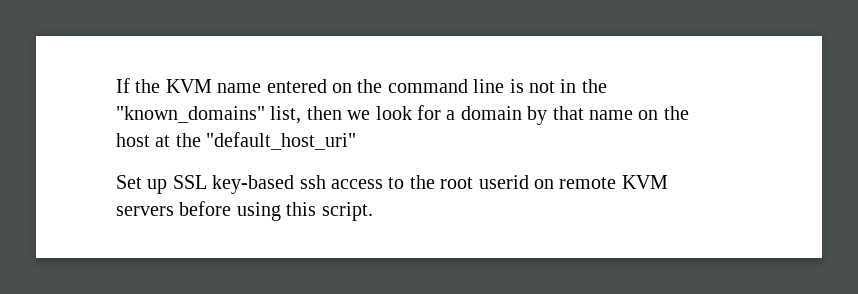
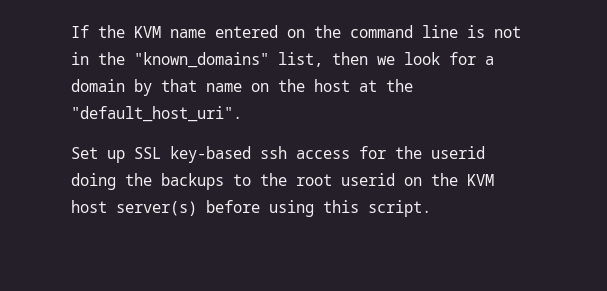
- If the KVM name entered on the command line is not in the "known_domains" list, then we look for a domain by that name on the host at the "default_host_uri"
+ If the KVM name entered on the command line is not in the "known_domains" list, then we look for a domain by that name on the host at the "default_host_uri".
- Set up SSL key-based ssh access to the root userid on remote KVM servers before using this script.
+ Set up SSL key-based ssh access for the userid doing the backups to the root userid on the KVM host server(s) before using this script.

